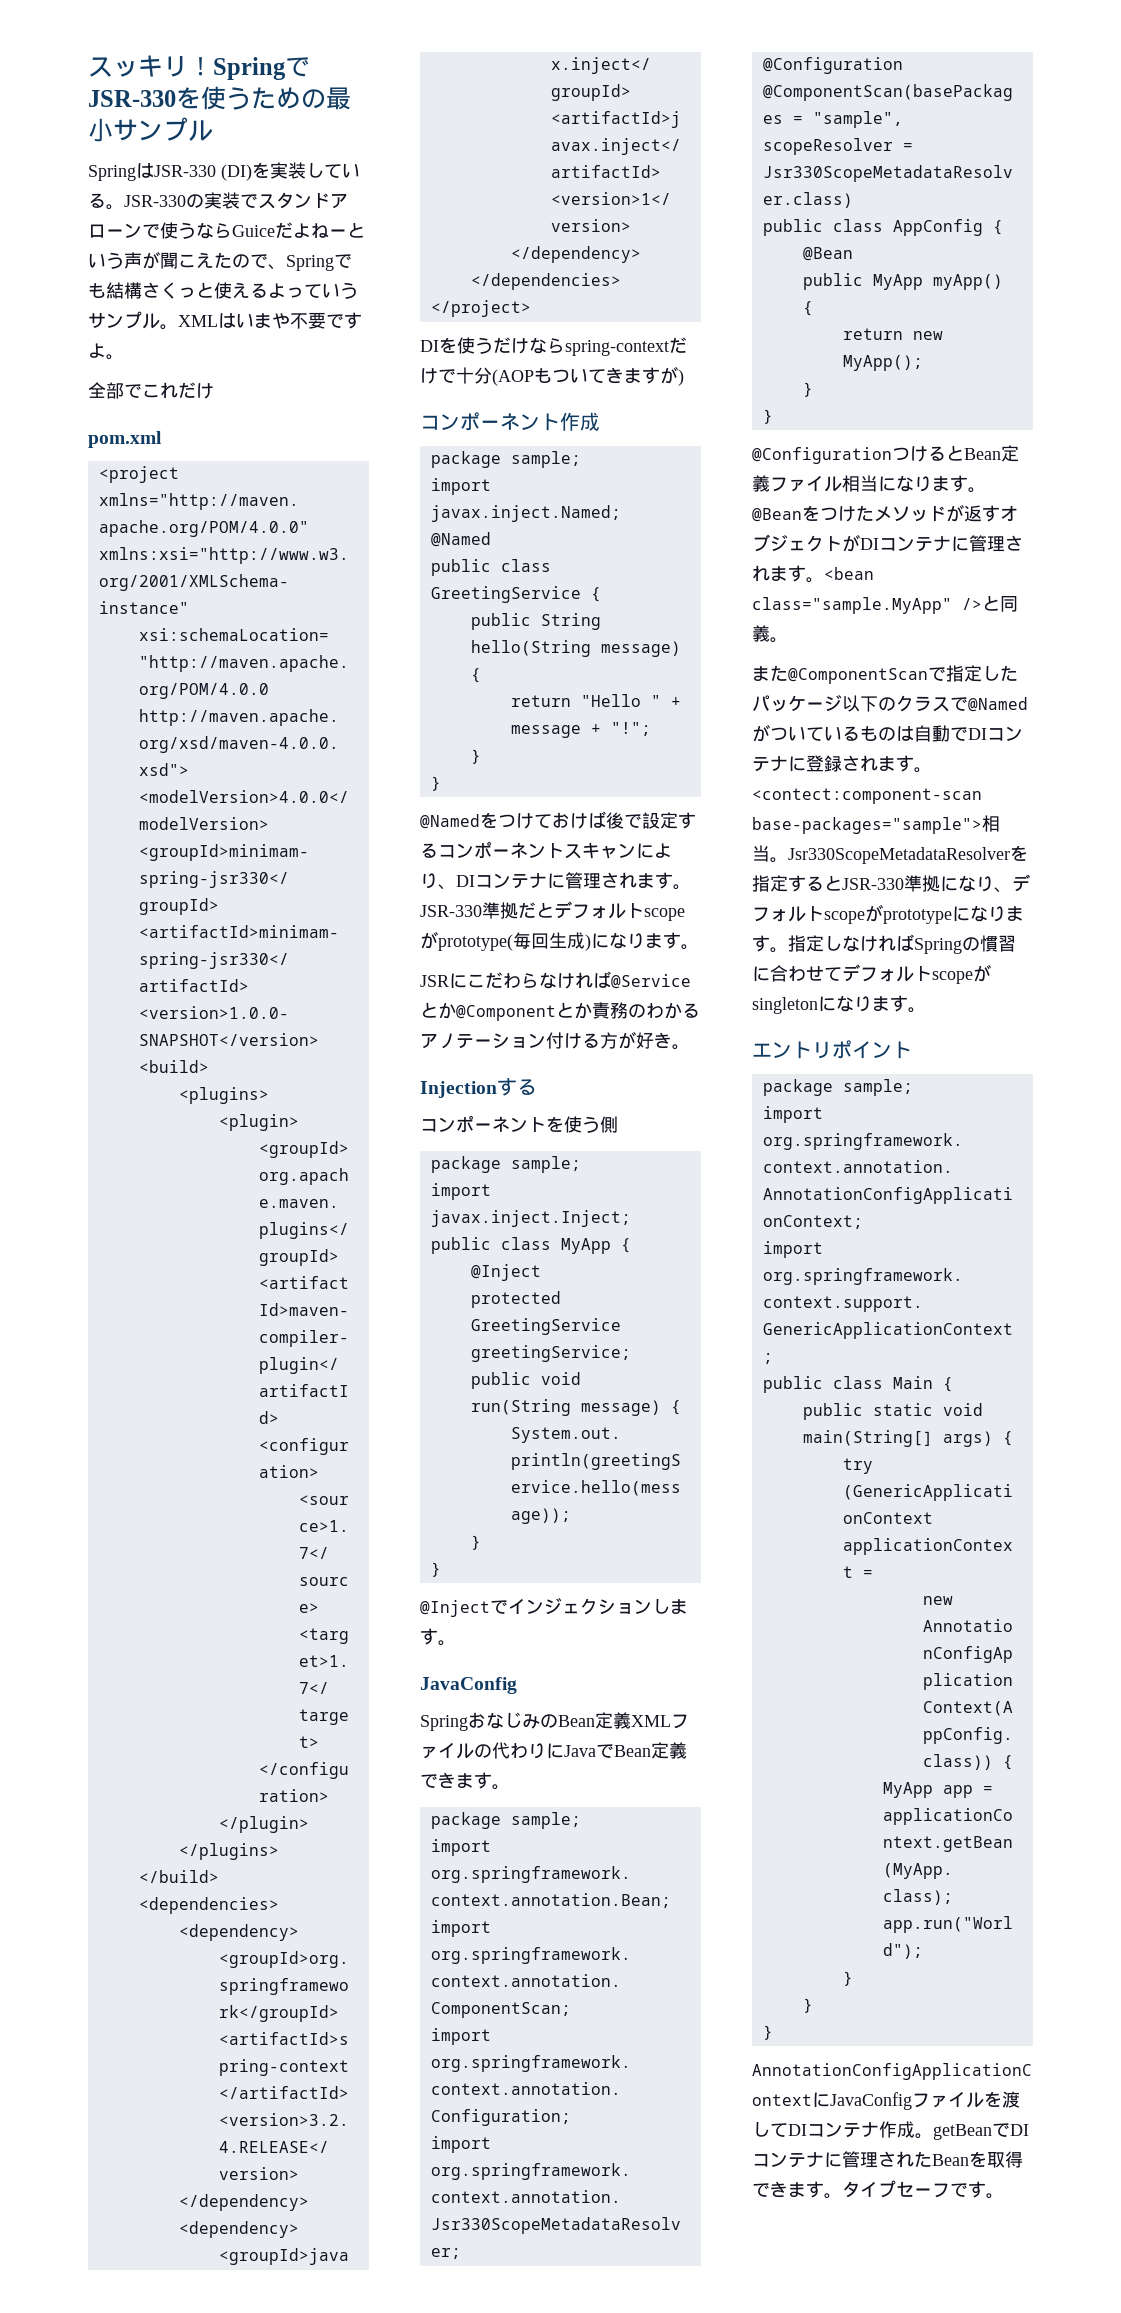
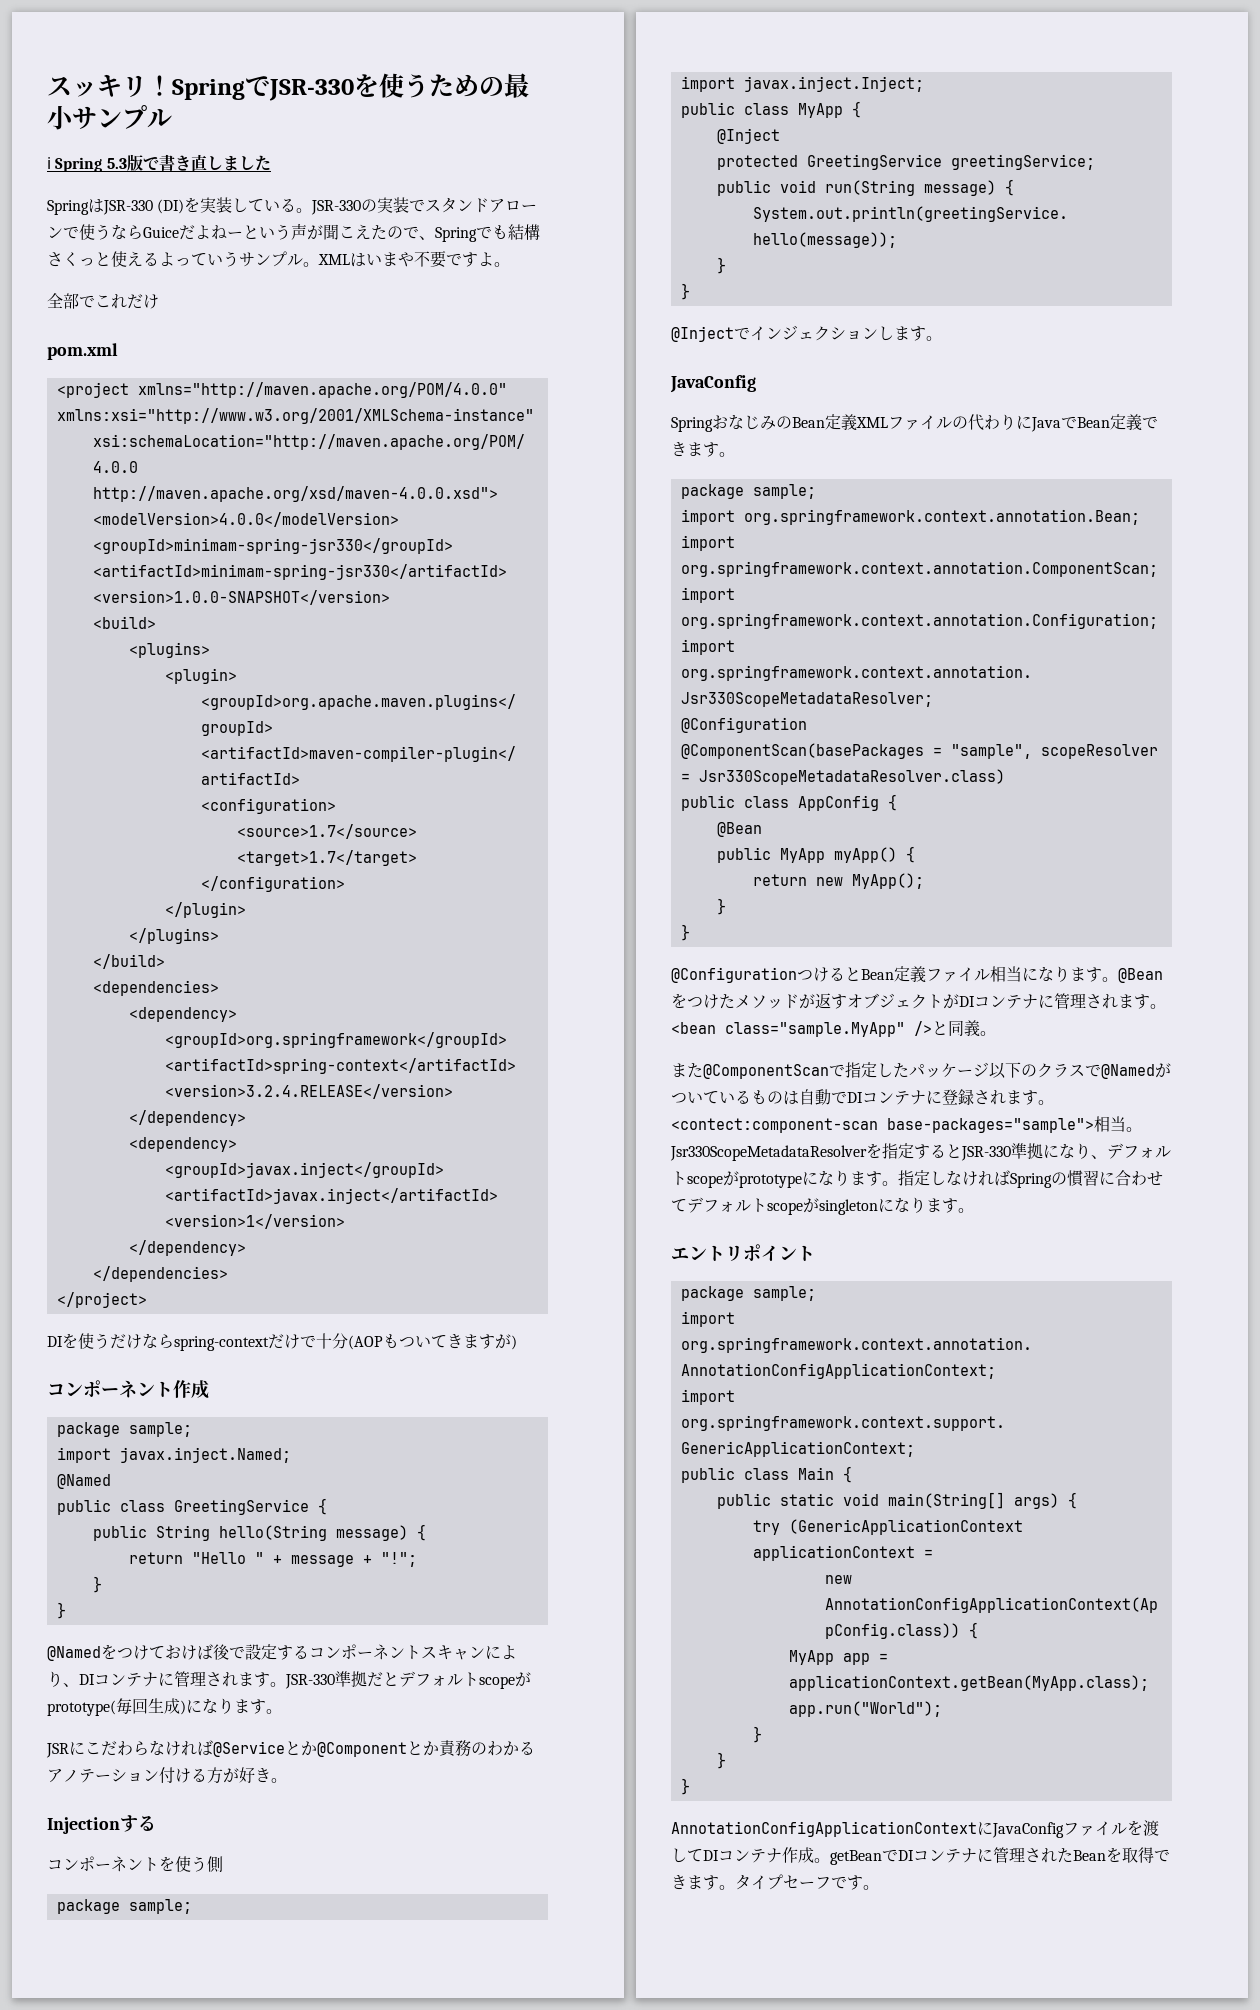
+ ℹ Spring 5.3版で書き直しました

